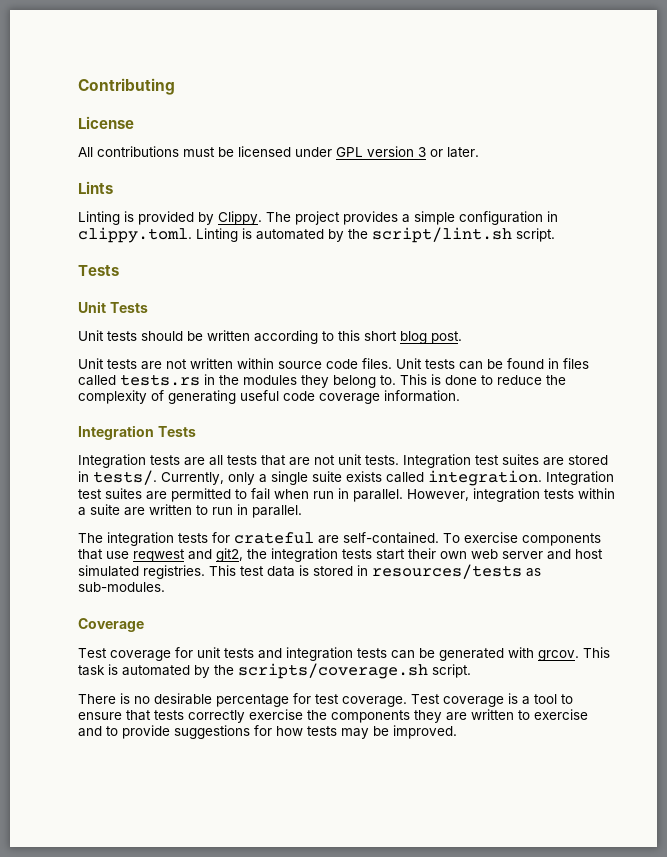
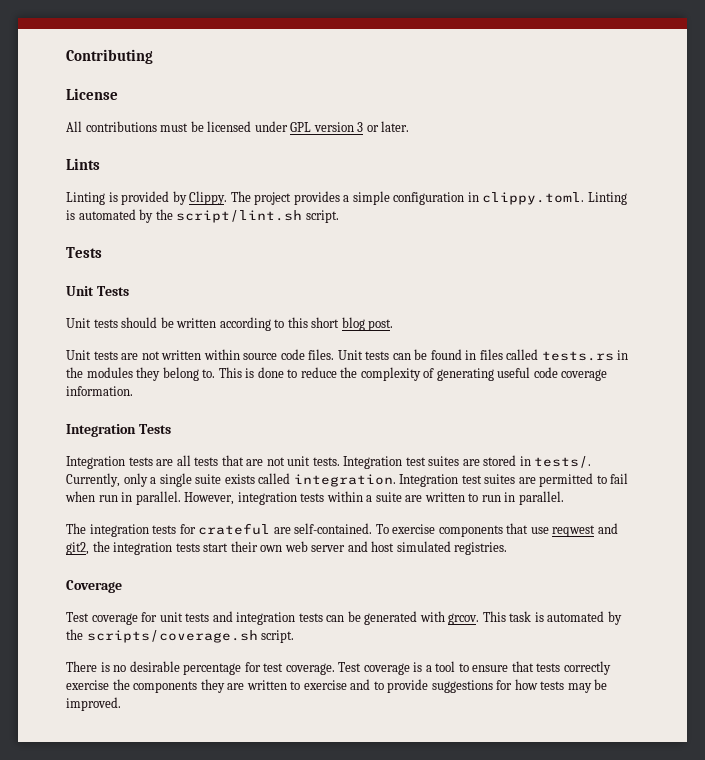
- This test data is stored in resources/tests as sub-modules.

